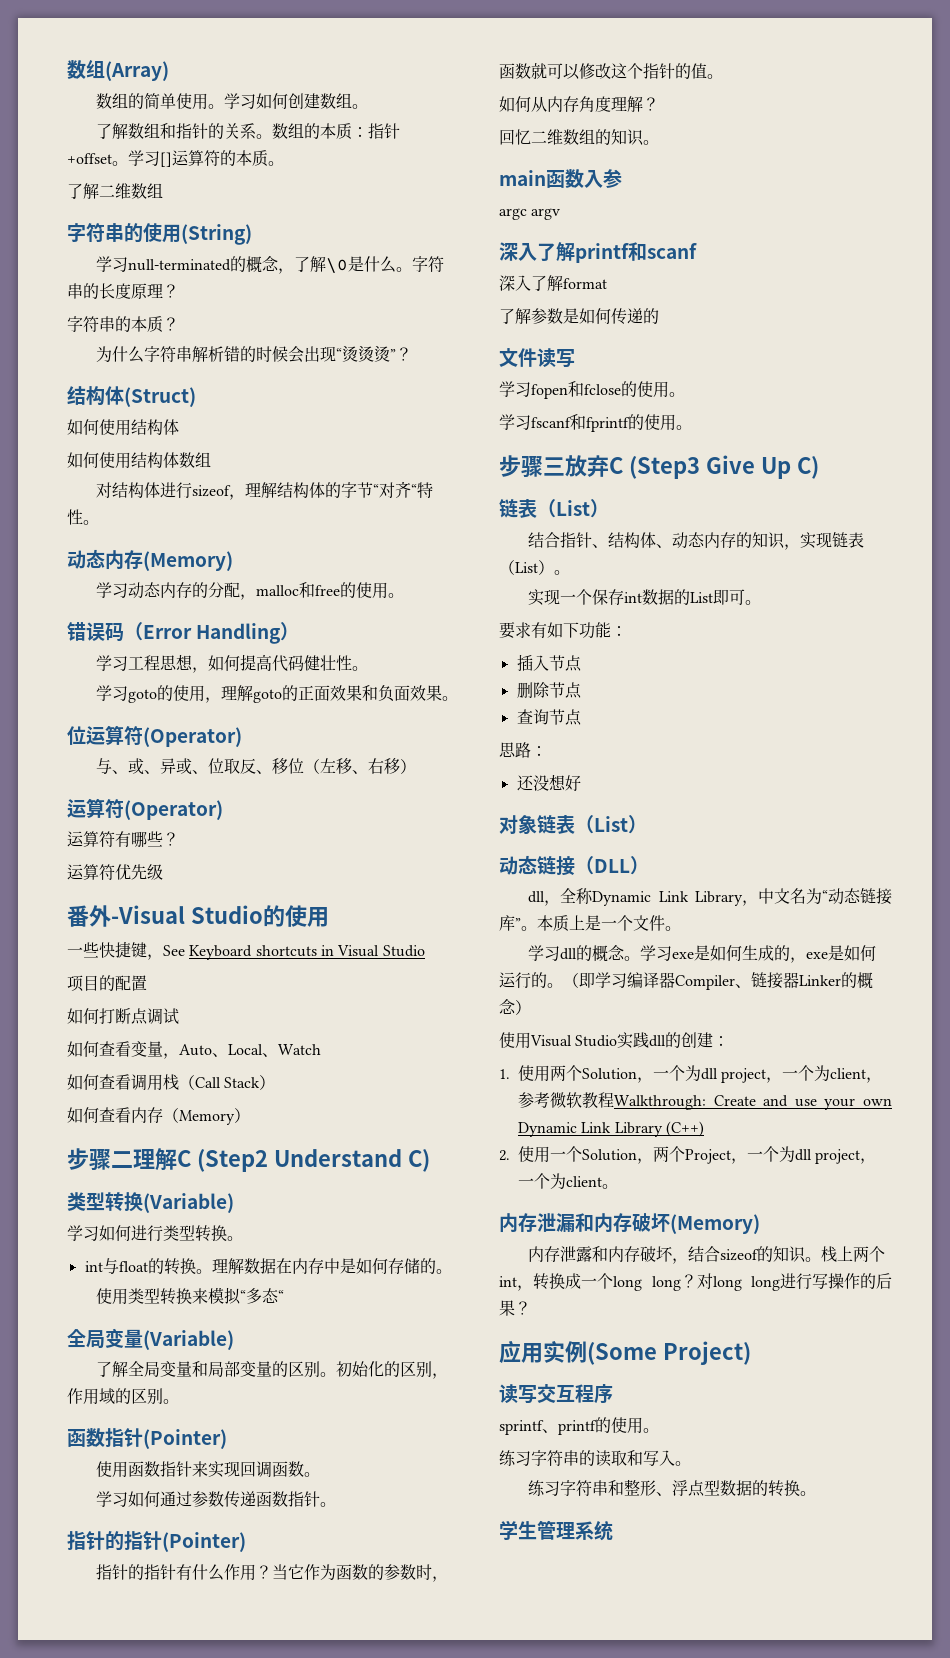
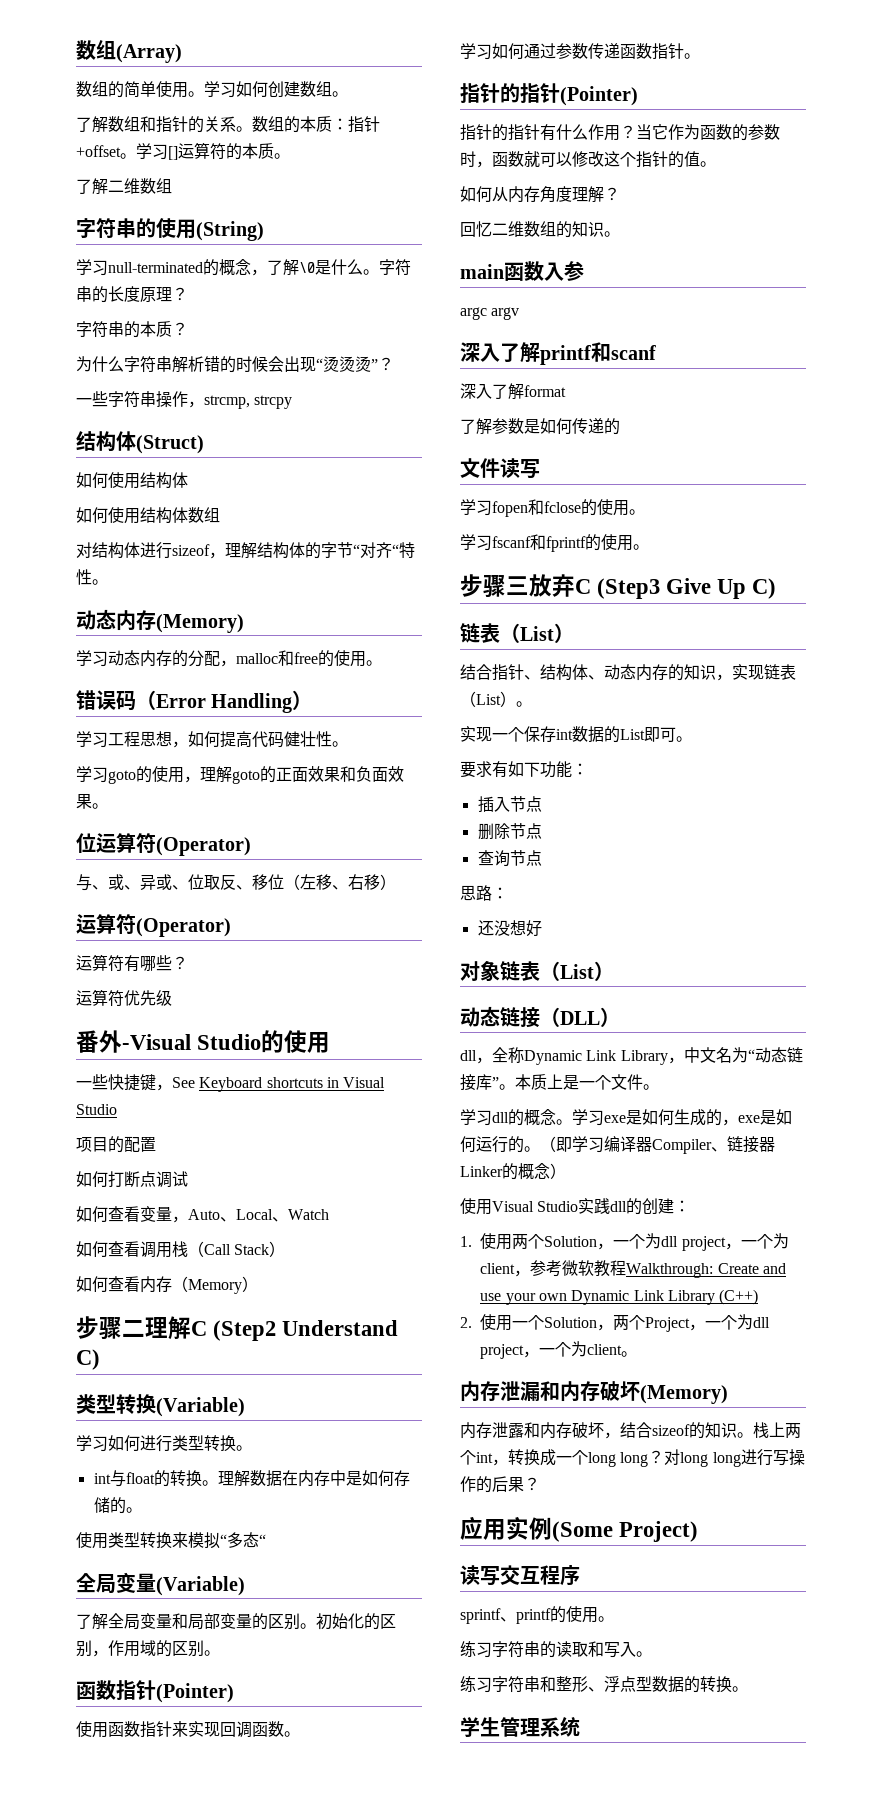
+ 一些字符串操作，strcmp, strcpy

